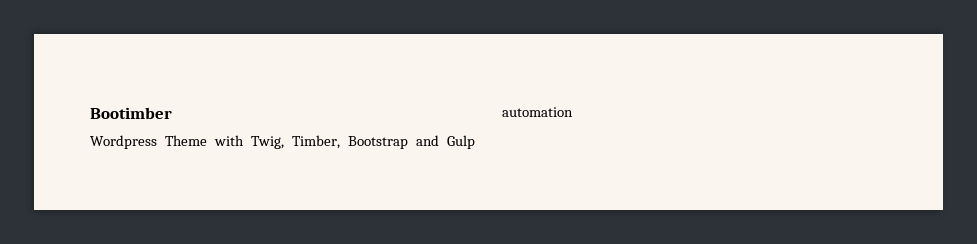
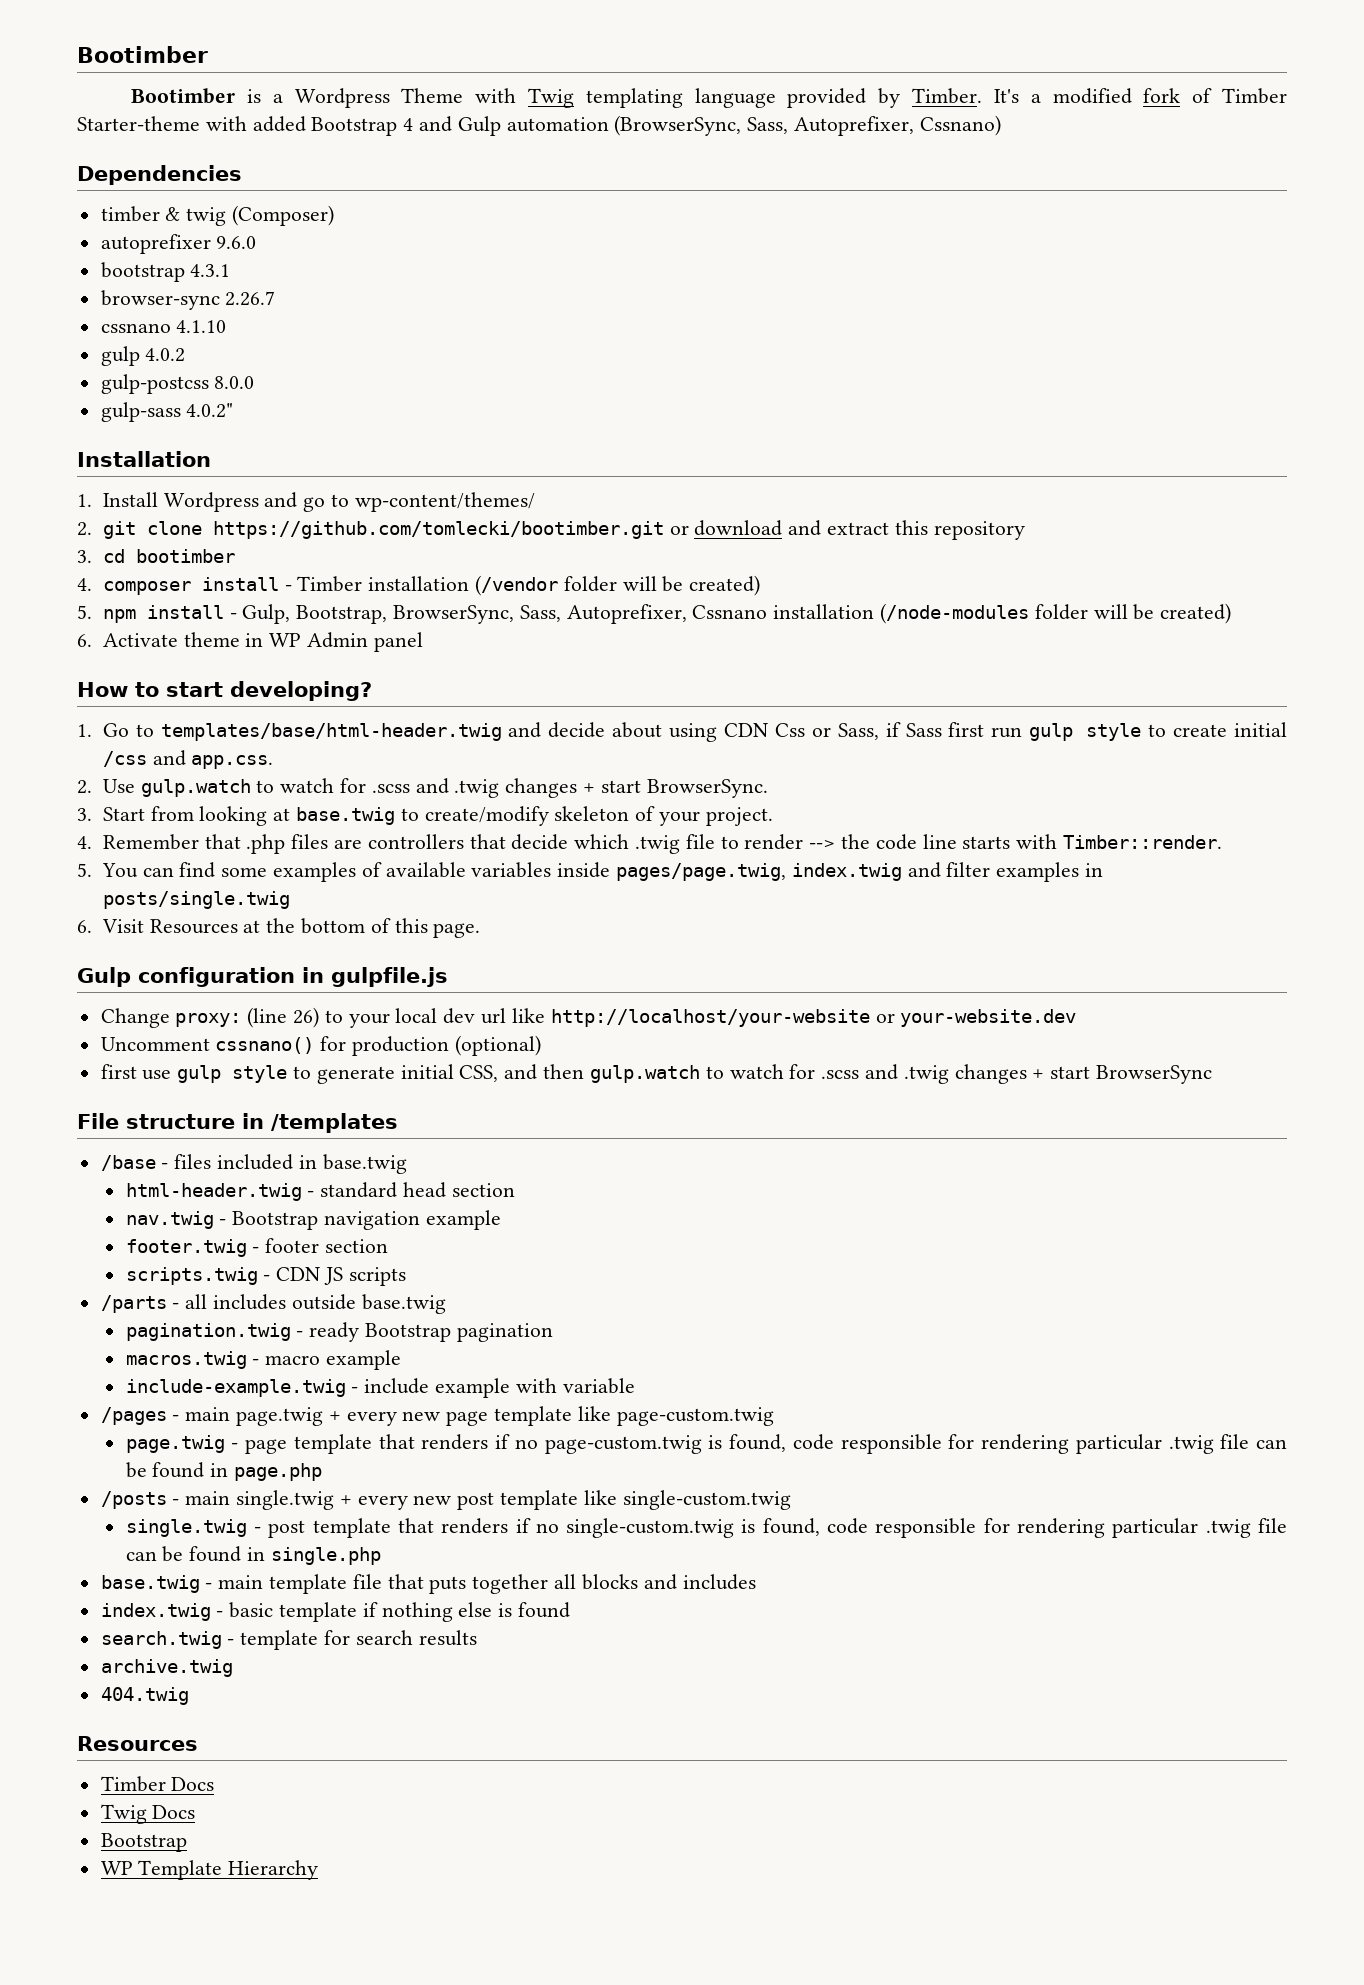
- Wordpress Theme with Twig, Timber, Bootstrap and Gulp automation
+ Bootimber is a Wordpress Theme with Twig templating language provided by Timber. It's a modified fork of Timber Starter-theme with added Bootstrap 4 and Gulp automation (BrowserSync, Sass, Autoprefixer, Cssnano)
+ Dependencies
+ timber & twig (Composer)
+ autoprefixer 9.6.0
+ bootstrap 4.3.1
+ browser-sync 2.26.7
+ cssnano 4.1.10
+ gulp 4.0.2
+ gulp-postcss 8.0.0
+ gulp-sass 4.0.2"
+ Installation
+ 1. Install Wordpress and go to wp-content/themes/
+ 2. git clone https://github.com/tomlecki/bootimber.git or download and extract this repository
+ 3. cd bootimber
+ 4. composer install - Timber installation (/vendor folder will be created)
+ 5. npm install - Gulp, Bootstrap, BrowserSync, Sass, Autoprefixer, Cssnano installation (/node-modules folder will be created)
+ 6. Activate theme in WP Admin panel
+ How to start developing?
+ 1. Go to templates/base/html-header.twig and decide about using CDN Css or Sass, if Sass first run gulp style to create initial /css and app.css.
+ 2. Use gulp.watch to watch for .scss and .twig changes + start BrowserSync.
+ 3. Start from looking at base.twig to create/modify skeleton of your project.
+ 4. Remember that .php files are controllers that decide which .twig file to render --> the code line starts with Timber::render.
+ 5. You can find some examples of available variables inside pages/page.twig, index.twig and filter examples in posts/single.twig
+ 6. Visit Resources at the bottom of this page.
+ Gulp configuration in gulpfile.js
+ Change proxy: (line 26) to your local dev url like http://localhost/your-website or your-website.dev
+ Uncomment cssnano() for production (optional)
+ first use gulp style to generate initial CSS, and then gulp.watch to watch for .scss and .twig changes + start BrowserSync
+ File structure in /templates
+ /base - files included in base.twig
+ html-header.twig - standard head section
+ nav.twig - Bootstrap navigation example
+ footer.twig - footer section
+ scripts.twig - CDN JS scripts
+ /parts - all includes outside base.twig
+ pagination.twig - ready Bootstrap pagination
+ macros.twig - macro example
+ include-example.twig - include example with variable
+ /pages - main page.twig + every new page template like page-custom.twig
+ page.twig - page template that renders if no page-custom.twig is found, code responsible for rendering particular .twig file can be found in page.php
+ /posts - main single.twig + every new post template like single-custom.twig
+ single.twig - post template that renders if no single-custom.twig is found, code responsible for rendering particular .twig file can be found in single.php
+ base.twig - main template file that puts together all blocks and includes
+ index.twig - basic template if nothing else is found
+ search.twig - template for search results
+ archive.twig
+ 404.twig
+ Resources
+ Timber Docs
+ Twig Docs
+ Bootstrap
+ WP Template Hierarchy

